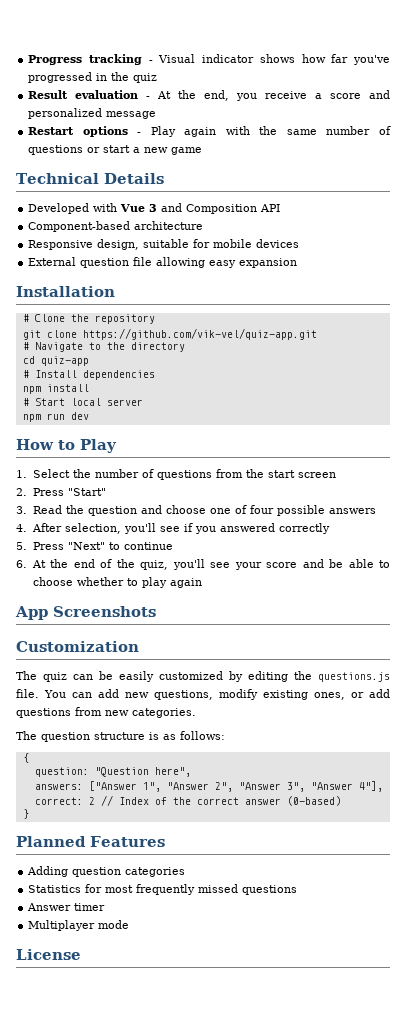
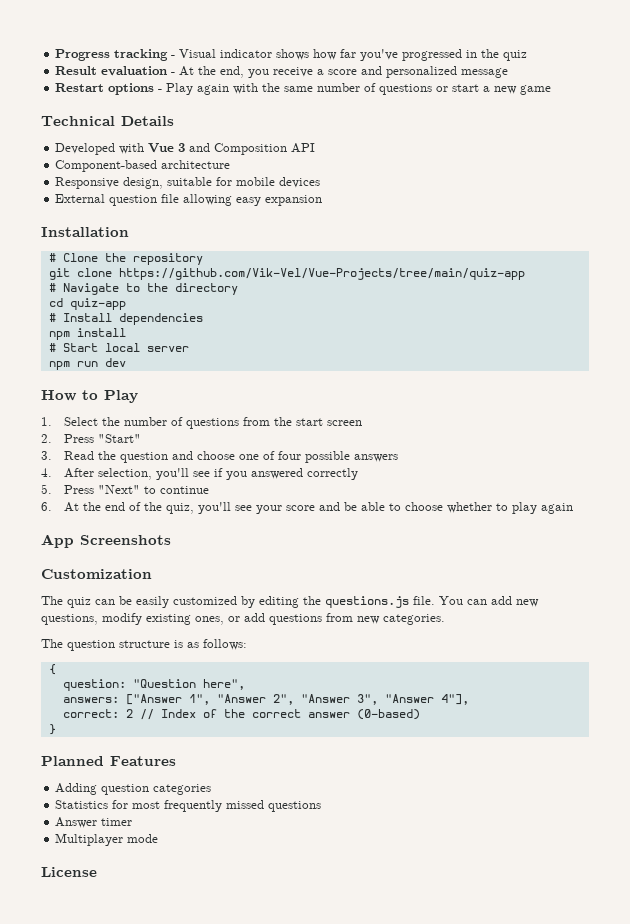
- git clone https://github.com/vik-vel/quiz-app.git
+ git clone https://github.com/Vik-Vel/Vue-Projects/tree/main/quiz-app

